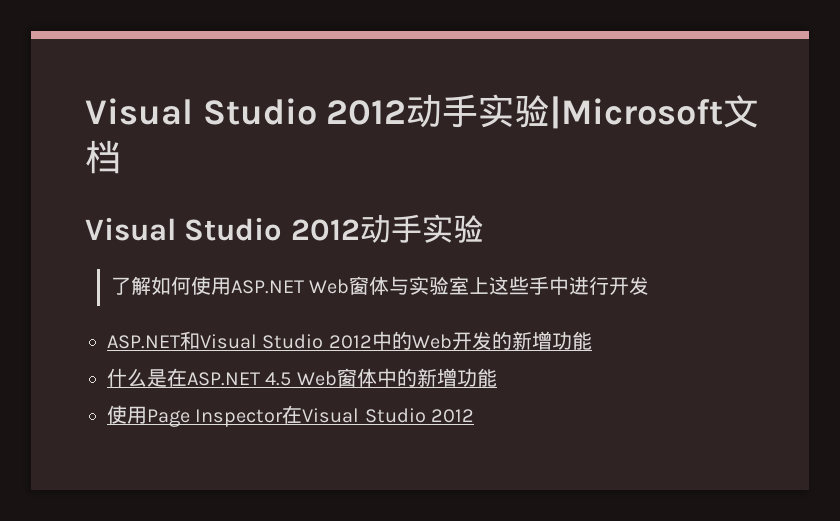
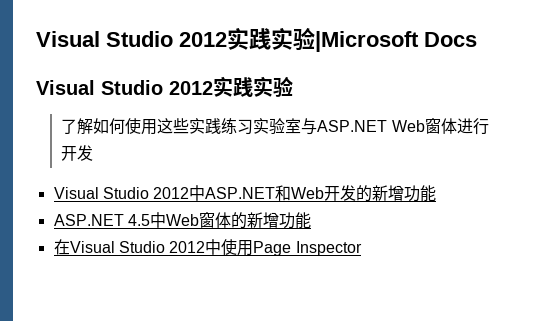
- Visual Studio 2012动手实验|Microsoft文档
- Visual Studio 2012动手实验
+ Visual Studio 2012实践实验|Microsoft Docs
+ Visual Studio 2012实践实验
- 了解如何使用ASP.NET Web窗体与实验室上这些手中进行开发
+ 了解如何使用这些实践练习实验室与ASP.NET Web窗体进行开发
- ASP.NET和Visual Studio 2012中的Web开发的新增功能
+ Visual Studio 2012中ASP.NET和Web开发的新增功能
- 什么是在ASP.NET 4.5 Web窗体中的新增功能
- 使用Page Inspector在Visual Studio 2012
+ ASP.NET 4.5中Web窗体的新增功能
+ 在Visual Studio 2012中使用Page Inspector

